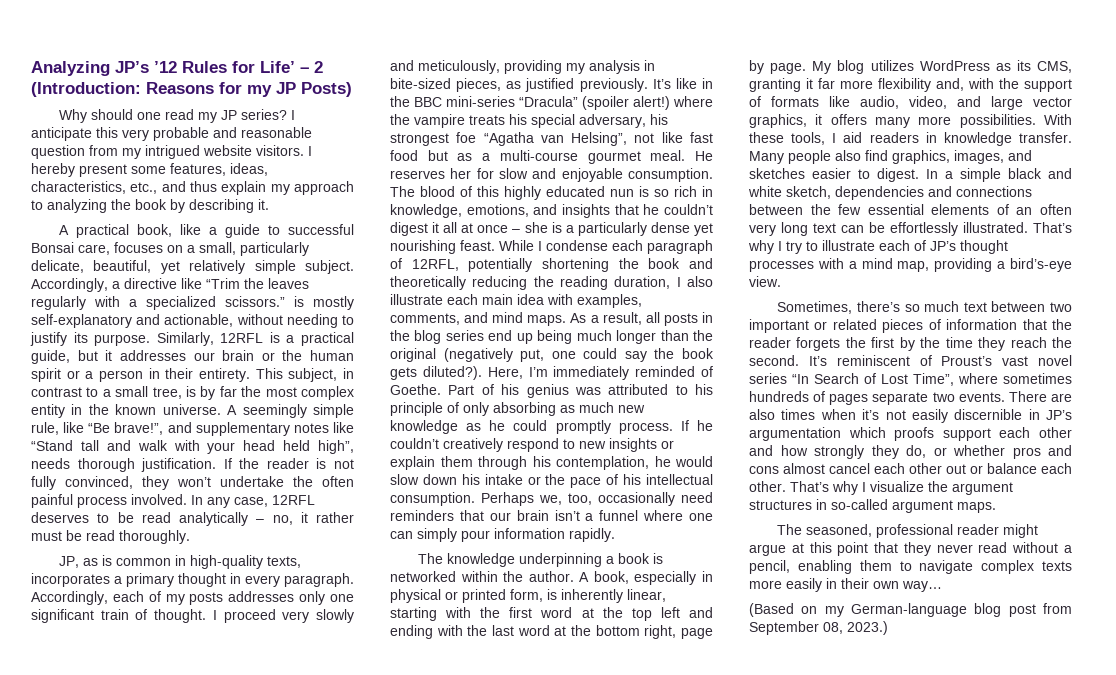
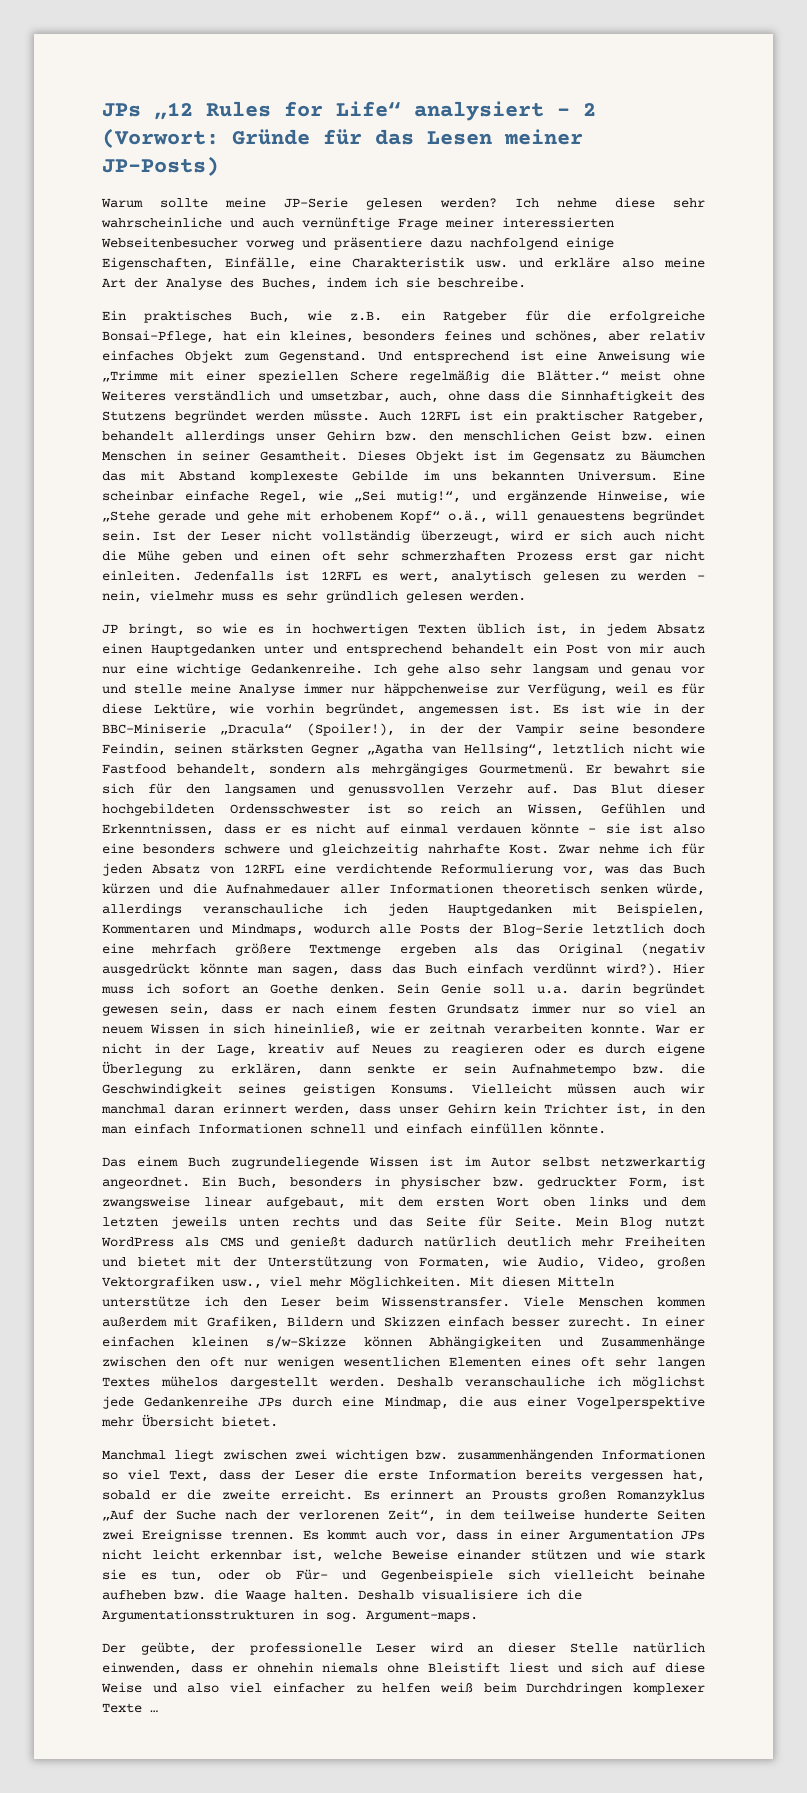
- Analyzing JP’s ’12 Rules for Life’ – 2 (Introduction: Reasons for my JP Posts)
- Why should one read my JP series? I anticipate this very probable and reasonable question from my intrigued website visitors. I hereby present some features, ideas, characteristics, etc., and thus explain my approach to analyzing the book by describing it.
- A practical book, like a guide to successful Bonsai care, focuses on a small, particularly delicate, beautiful, yet relatively simple subject. Accordingly, a directive like “Trim the leaves regularly with a specialized scissors.” is mostly self-explanatory and actionable, without needing to justify its purpose. Similarly, 12RFL is a practical guide, but it addresses our brain or the human spirit or a person in their entirety. This subject, in contrast to a small tree, is by far the most complex entity in the known universe. A seemingly simple rule, like “Be brave!”, and supplementary notes like “Stand tall and walk with your head held high”, needs thorough justification. If the reader is not fully convinced, they won’t undertake the often painful process involved. In any case, 12RFL deserves to be read analytically – no, it rather must be read thoroughly.
- JP, as is common in high-quality texts, incorporates a primary thought in every paragraph. Accordingly, each of my posts addresses only one significant train of thought. I proceed very slowly and meticulously, providing my analysis in bite-sized pieces, as justified previously. It’s like in the BBC mini-series “Dracula” (spoiler alert!) where the vampire treats his special adversary, his strongest foe “Agatha van Helsing”, not like fast food but as a multi-course gourmet meal. He reserves her for slow and enjoyable consumption. The blood of this highly educated nun is so rich in knowledge, emotions, and insights that he couldn’t digest it all at once – she is a particularly dense yet nourishing feast. While I condense each paragraph of 12RFL, potentially shortening the book and theoretically reducing the reading duration, I also illustrate each main idea with examples, comments, and mind maps. As a result, all posts in the blog series end up being much longer than the original (negatively put, one could say the book gets diluted?). Here, I’m immediately reminded of Goethe. Part of his genius was attributed to his principle of only absorbing as much new knowledge as he could promptly process. If he couldn’t creatively respond to new insights or explain them through his contemplation, he would slow down his intake or the pace of his intellectual consumption. Perhaps we, too, occasionally need reminders that our brain isn’t a funnel where one can simply pour information rapidly.
- The knowledge underpinning a book is networked within the author. A book, especially in physical or printed form, is inherently linear, starting with the first word at the top left and ending with the last word at the bottom right, page by page. My blog utilizes WordPress as its CMS, granting it far more flexibility and, with the support of formats like audio, video, and large vector graphics, it offers many more possibilities. With these tools, I aid readers in knowledge transfer. Many people also find graphics, images, and sketches easier to digest. In a simple black and white sketch, dependencies and connections between the few essential elements of an often very long text can be effortlessly illustrated. That’s why I try to illustrate each of JP’s thought processes with a mind map, providing a bird’s-eye view.
- Sometimes, there’s so much text between two important or related pieces of information that the reader forgets the first by the time they reach the second. It’s reminiscent of Proust’s vast novel series “In Search of Lost Time”, where sometimes hundreds of pages separate two events. There are also times when it’s not easily discernible in JP’s argumentation which proofs support each other and how strongly they do, or whether pros and cons almost cancel each other out or balance each other. That’s why I visualize the argument structures in so-called argument maps.
- The seasoned, professional reader might argue at this point that they never read without a pencil, enabling them to navigate complex texts more easily in their own way…
- (Based on my German-language blog post from September 08, 2023.)
+ JPs „12 Rules for Life“ analysiert – 2 (Vorwort: Gründe für das Lesen meiner JP-Posts)
+ Warum sollte meine JP-Serie gelesen werden? Ich nehme diese sehr wahrscheinliche und auch vernünftige Frage meiner interessierten Webseitenbesucher vorweg und präsentiere dazu nachfolgend einige Eigenschaften, Einfälle, eine Charakteristik usw. und erkläre also meine Art der Analyse des Buches, indem ich sie beschreibe.
+ Ein praktisches Buch, wie z.B. ein Ratgeber für die erfolgreiche Bonsai-Pflege, hat ein kleines, besonders feines und schönes, aber relativ einfaches Objekt zum Gegenstand. Und entsprechend ist eine Anweisung wie „Trimme mit einer speziellen Schere regelmäßig die Blätter.“ meist ohne Weiteres verständlich und umsetzbar, auch, ohne dass die Sinnhaftigkeit des Stutzens begründet werden müsste. Auch 12RFL ist ein praktischer Ratgeber, behandelt allerdings unser Gehirn bzw. den menschlichen Geist bzw. einen Menschen in seiner Gesamtheit. Dieses Objekt ist im Gegensatz zu Bäumchen das mit Abstand komplexeste Gebilde im uns bekannten Universum. Eine scheinbar einfache Regel, wie „Sei mutig!“, und ergänzende Hinweise, wie „Stehe gerade und gehe mit erhobenem Kopf“ o.ä., will genauestens begründet sein. Ist der Leser nicht vollständig überzeugt, wird er sich auch nicht die Mühe geben und einen oft sehr schmerzhaften Prozess erst gar nicht einleiten. Jedenfalls ist 12RFL es wert, analytisch gelesen zu werden – nein, vielmehr muss es sehr gründlich gelesen werden.
+ JP bringt, so wie es in hochwertigen Texten üblich ist, in jedem Absatz einen Hauptgedanken unter und entsprechend behandelt ein Post von mir auch nur eine wichtige Gedankenreihe. Ich gehe also sehr langsam und genau vor und stelle meine Analyse immer nur häppchenweise zur Verfügung, weil es für diese Lektüre, wie vorhin begründet, angemessen ist. Es ist wie in der BBC-Miniserie „Dracula“ (Spoiler!), in der der Vampir seine besondere Feindin, seinen stärksten Gegner „Agatha van Hellsing“, letztlich nicht wie Fastfood behandelt, sondern als mehrgängiges Gourmetmenü. Er bewahrt sie sich für den langsamen und genussvollen Verzehr auf. Das Blut dieser hochgebildeten Ordensschwester ist so reich an Wissen, Gefühlen und Erkenntnissen, dass er es nicht auf einmal verdauen könnte – sie ist also eine besonders schwere und gleichzeitig nahrhafte Kost. Zwar nehme ich für jeden Absatz von 12RFL eine verdichtende Reformulierung vor, was das Buch kürzen und die Aufnahmedauer aller Informationen theoretisch senken würde, allerdings veranschauliche ich jeden Hauptgedanken mit Beispielen, Kommentaren und Mindmaps, wodurch alle Posts der Blog-Serie letztlich doch eine mehrfach größere Textmenge ergeben als das Original (negativ ausgedrückt könnte man sagen, dass das Buch einfach verdünnt wird?). Hier muss ich sofort an Goethe denken. Sein Genie soll u.a. darin begründet gewesen sein, dass er nach einem festen Grundsatz immer nur so viel an neuem Wissen in sich hineinließ, wie er zeitnah verarbeiten konnte. War er nicht in der Lage, kreativ auf Neues zu reagieren oder es durch eigene Überlegung zu erklären, dann senkte er sein Aufnahmetempo bzw. die Geschwindigkeit seines geistigen Konsums. Vielleicht müssen auch wir manchmal daran erinnert werden, dass unser Gehirn kein Trichter ist, in den man einfach Informationen schnell und einfach einfüllen könnte.
+ Das einem Buch zugrundeliegende Wissen ist im Autor selbst netzwerkartig angeordnet. Ein Buch, besonders in physischer bzw. gedruckter Form, ist zwangsweise linear aufgebaut, mit dem ersten Wort oben links und dem letzten jeweils unten rechts und das Seite für Seite. Mein Blog nutzt WordPress als CMS und genießt dadurch natürlich deutlich mehr Freiheiten und bietet mit der Unterstützung von Formaten, wie Audio, Video, großen Vektorgrafiken usw., viel mehr Möglichkeiten. Mit diesen Mitteln unterstütze ich den Leser beim Wissenstransfer. Viele Menschen kommen außerdem mit Grafiken, Bildern und Skizzen einfach besser zurecht. In einer einfachen kleinen s/w-Skizze können Abhängigkeiten und Zusammenhänge zwischen den oft nur wenigen wesentlichen Elementen eines oft sehr langen Textes mühelos dargestellt werden. Deshalb veranschauliche ich möglichst jede Gedankenreihe JPs durch eine Mindmap, die aus einer Vogelperspektive mehr Übersicht bietet.
+ Manchmal liegt zwischen zwei wichtigen bzw. zusammenhängenden Informationen so viel Text, dass der Leser die erste Information bereits vergessen hat, sobald er die zweite erreicht. Es erinnert an Prousts großen Romanzyklus „Auf der Suche nach der verlorenen Zeit“, in dem teilweise hunderte Seiten zwei Ereignisse trennen. Es kommt auch vor, dass in einer Argumentation JPs nicht leicht erkennbar ist, welche Beweise einander stützen und wie stark sie es tun, oder ob Für- und Gegenbeispiele sich vielleicht beinahe aufheben bzw. die Waage halten. Deshalb visualisiere ich die Argumentationsstrukturen in sog. Argument-maps.
+ Der geübte, der professionelle Leser wird an dieser Stelle natürlich einwenden, dass er ohnehin niemals ohne Bleistift liest und sich auf diese Weise und also viel einfacher zu helfen weiß beim Durchdringen komplexer Texte …

